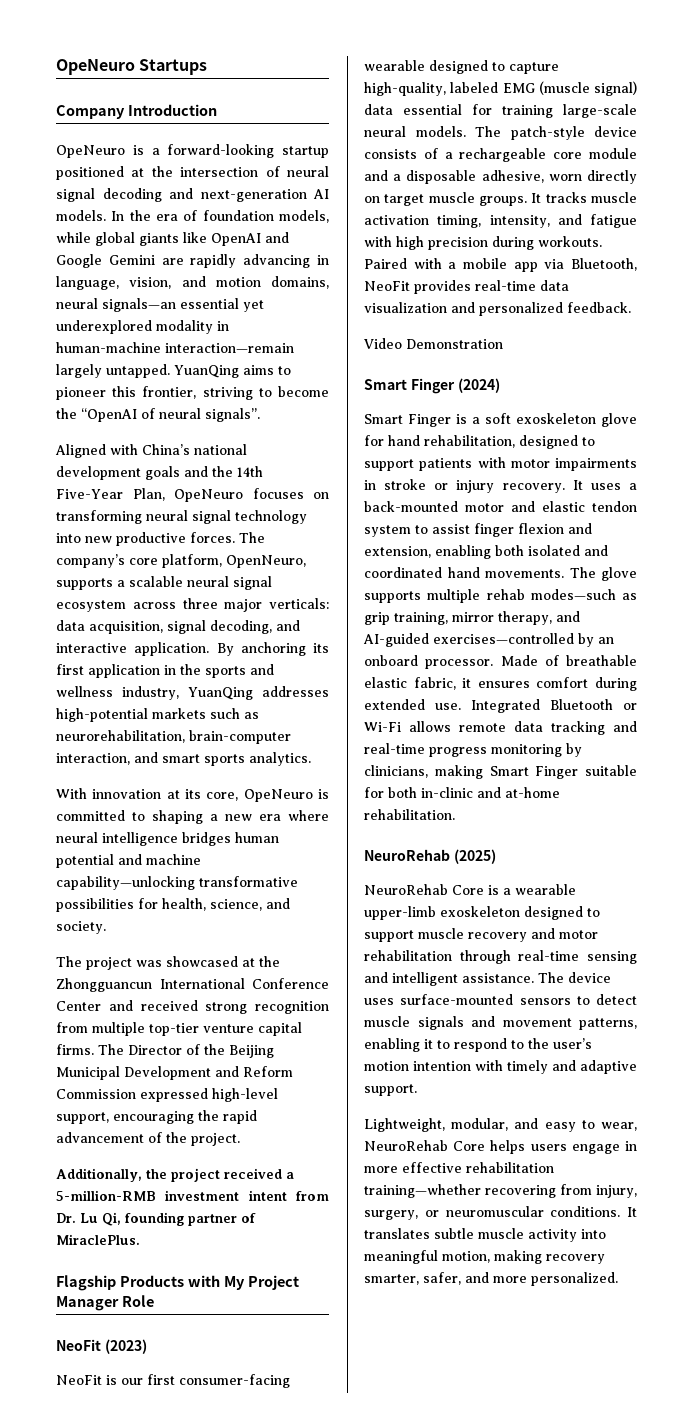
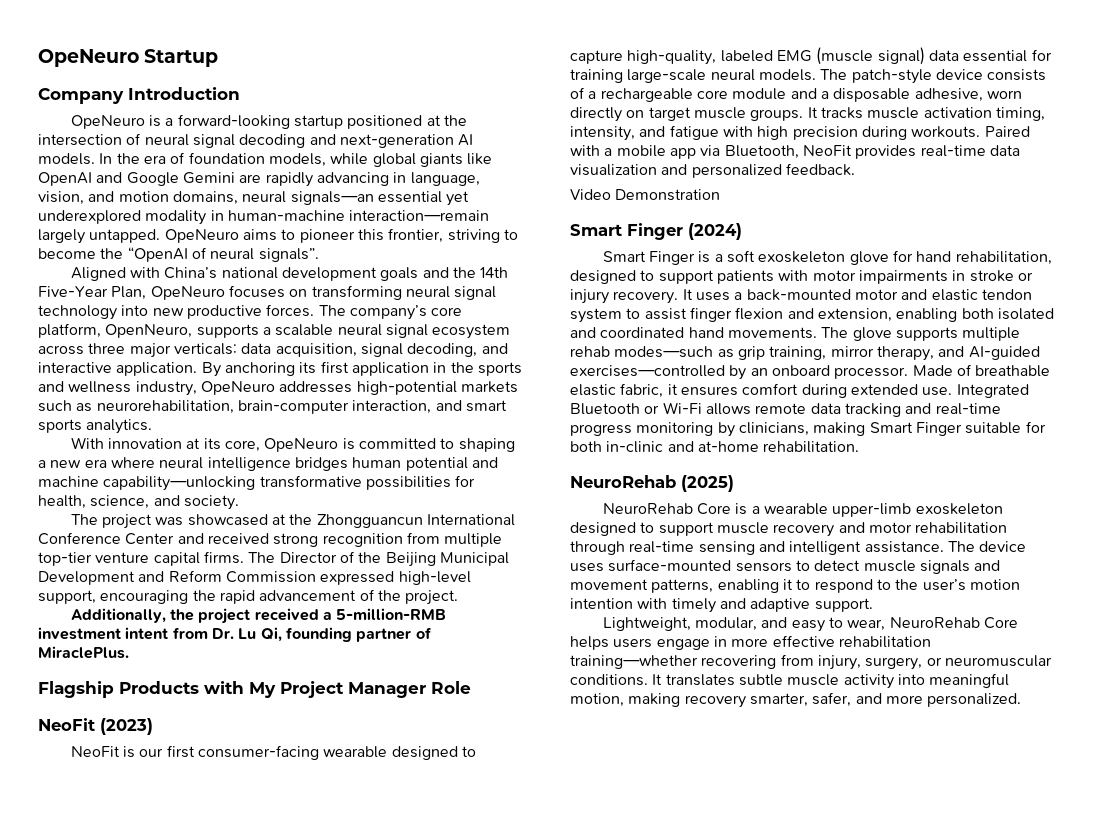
- OpeNeuro Startups
+ OpeNeuro Startup
- YuanQing aims to pioneer this frontier, striving to become the “OpenAI of neural signals”.
+ OpeNeuro aims to pioneer this frontier, striving to become the “OpenAI of neural signals”.
- By anchoring its first application in the sports and wellness industry, YuanQing addresses high-potential markets such as neurorehabilitation, brain-computer interaction, and smart sports analytics.
+ By anchoring its first application in the sports and wellness industry, OpeNeuro addresses high-potential markets such as neurorehabilitation, brain-computer interaction, and smart sports analytics.

